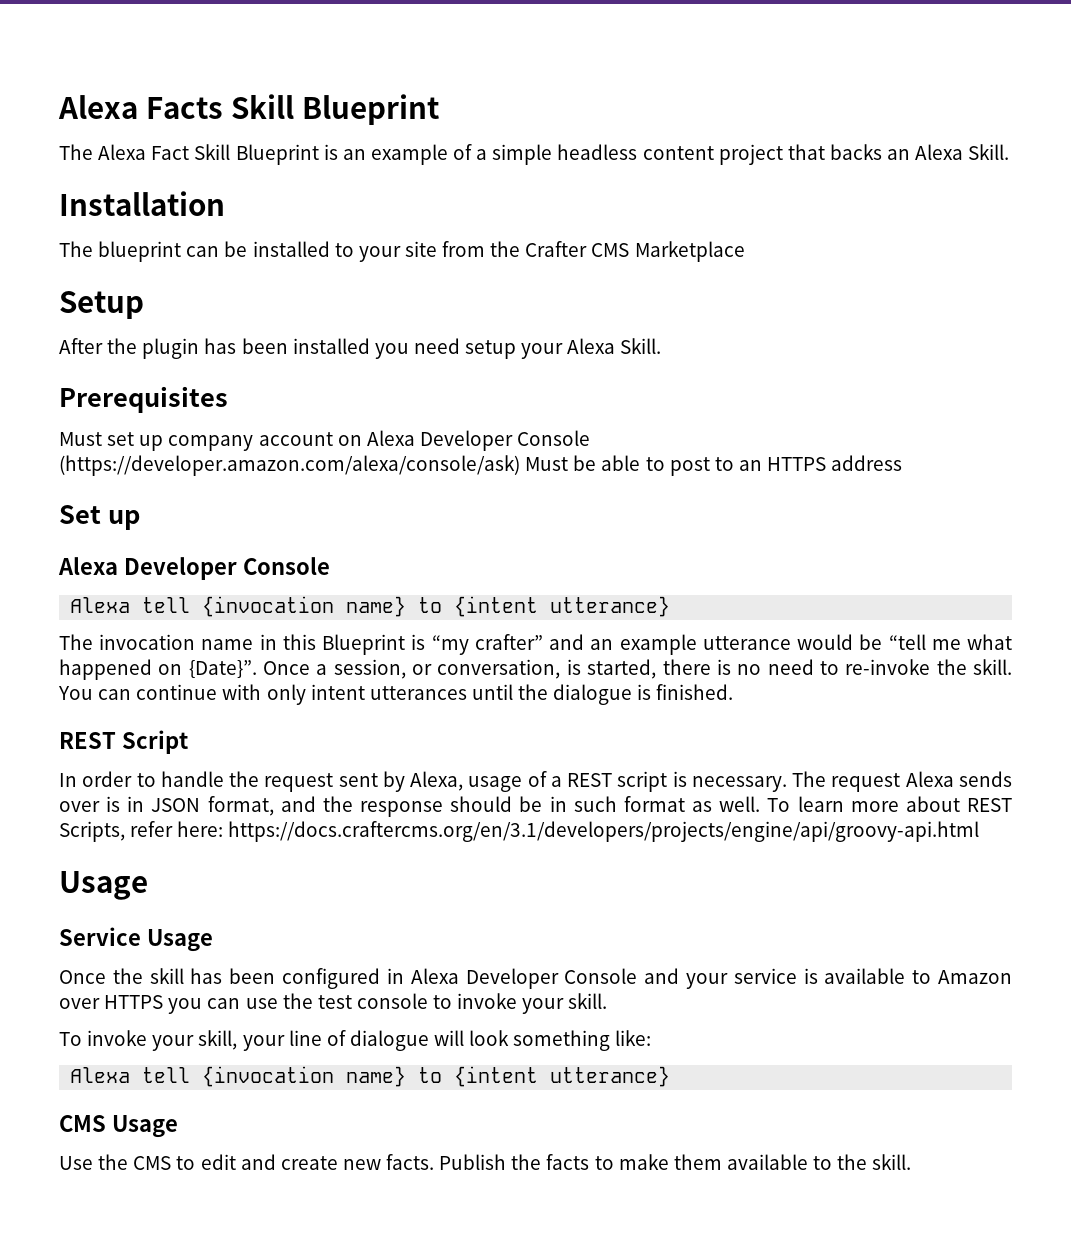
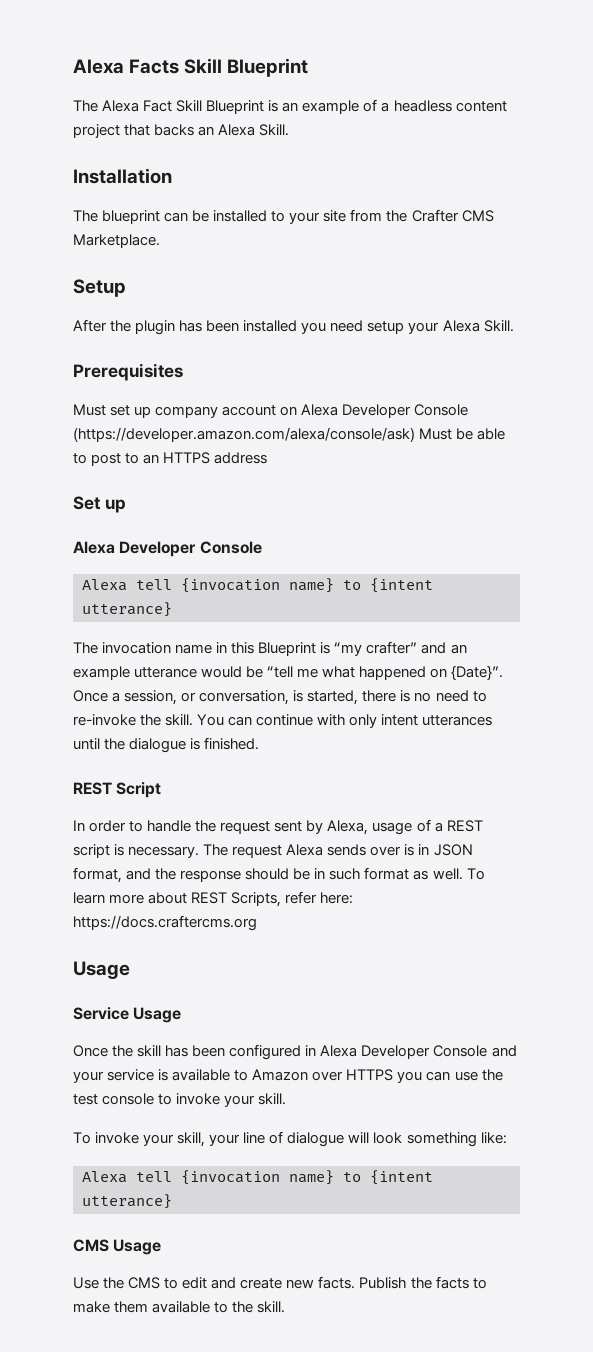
- The Alexa Fact Skill Blueprint is an example of a simple headless content project that backs an Alexa Skill.
+ The Alexa Fact Skill Blueprint is an example of a headless content project that backs an Alexa Skill.
- The blueprint can be installed to your site from the Crafter CMS Marketplace
+ The blueprint can be installed to your site from the Crafter CMS Marketplace.
- To learn more about REST Scripts, refer here: https://docs.craftercms.org/en/3.1/developers/projects/engine/api/groovy-api.html
+ To learn more about REST Scripts, refer here: https://docs.craftercms.org

